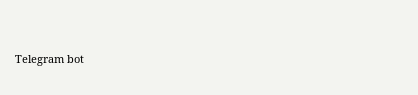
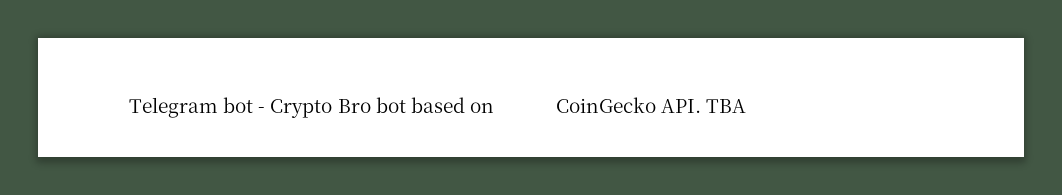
- Telegram bot
+ Telegram bot - Crypto Bro bot based on CoinGecko API. TBA

